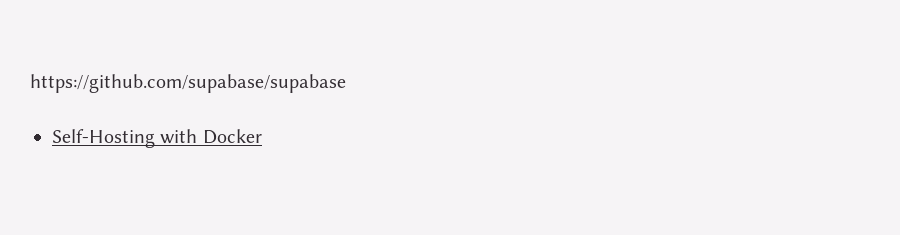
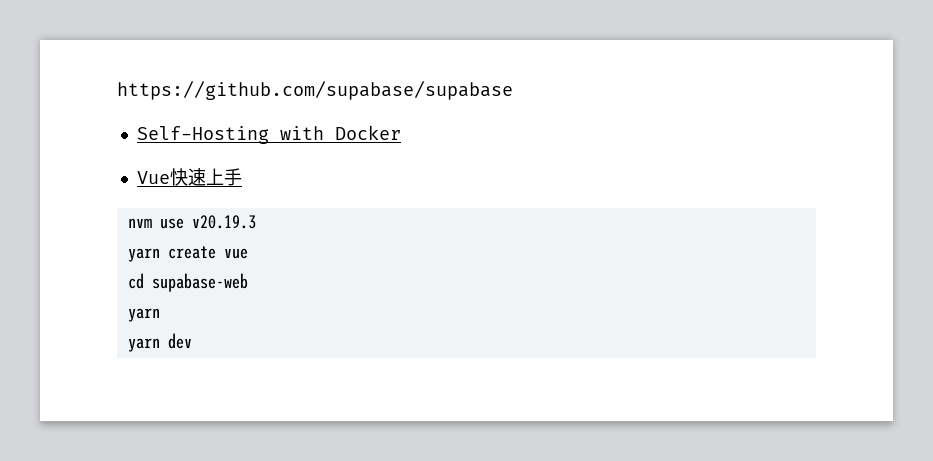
+ Vue快速上手
+ nvm use v20.19.3
+ yarn create vue
+ cd supabase-web
+ yarn
+ yarn dev

